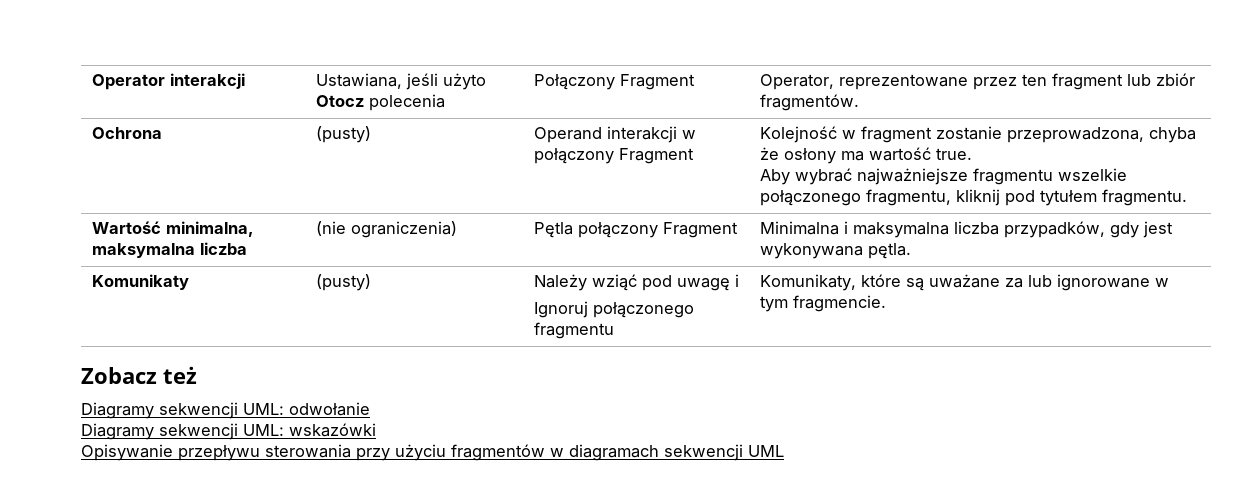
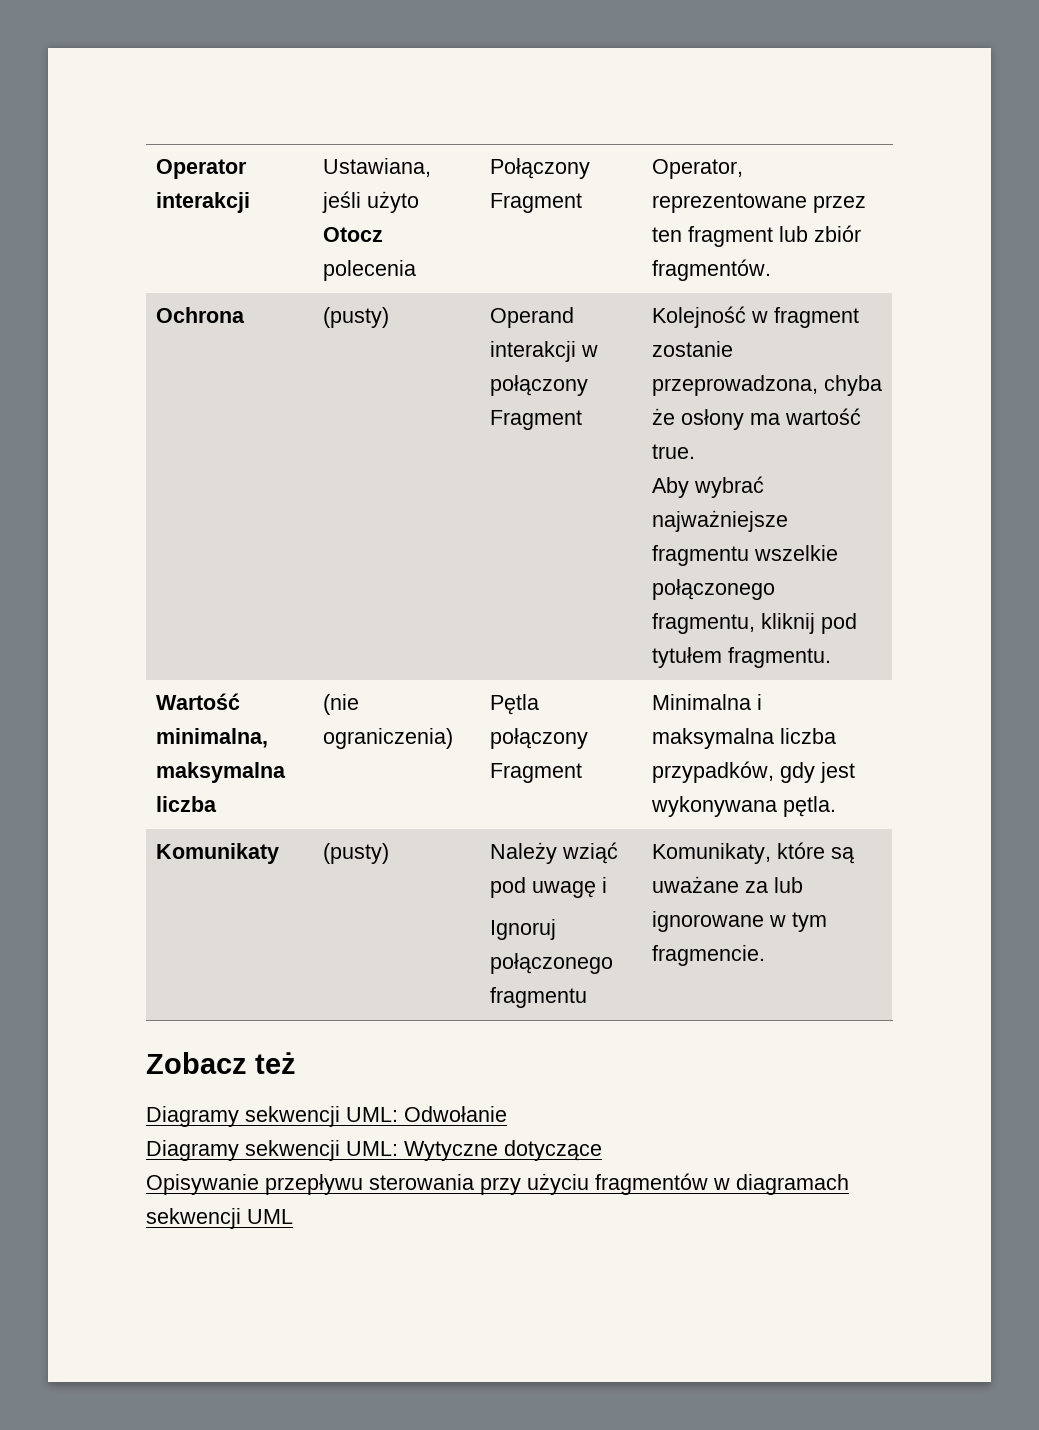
- Diagramy sekwencji UML: odwołanie
- Diagramy sekwencji UML: wskazówki
+ Diagramy sekwencji UML: Odwołanie
+ Diagramy sekwencji UML: Wytyczne dotyczące

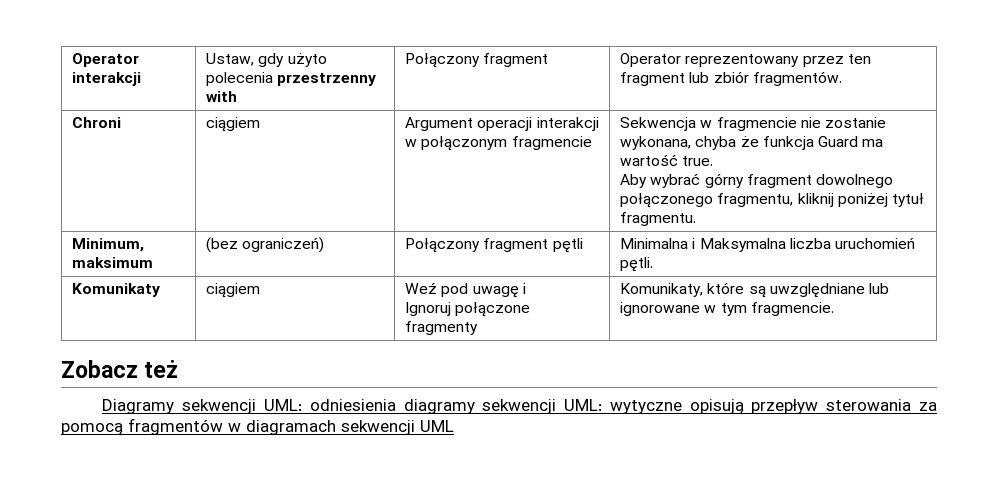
- Operator interakcji | Ustawiana, jeśli użyto Otocz polecenia | Połączony Fragment | Operator, reprezentowane przez ten fragment lub zbiór fragmentów.
+ Operator interakcji | Ustaw, gdy użyto polecenia przestrzenny with | Połączony fragment | Operator reprezentowany przez ten fragment lub zbiór fragmentów.
- Ochrona | (pusty) | Operand interakcji w połączony Fragment | Kolejność w fragment zostanie przeprowadzona, chyba że osłony ma wartość true.
- Aby wybrać najważniejsze fragmentu wszelkie połączonego fragmentu, kliknij pod tytułem fragmentu.
+ Chroni | ciągiem | Argument operacji interakcji w połączonym fragmencie | Sekwencja w fragmencie nie zostanie wykonana, chyba że funkcja Guard ma wartość true.
+ Aby wybrać górny fragment dowolnego połączonego fragmentu, kliknij poniżej tytuł fragmentu.
- Wartość minimalna, maksymalna liczba | (nie ograniczenia) | Pętla połączony Fragment | Minimalna i maksymalna liczba przypadków, gdy jest wykonywana pętla.
- Komunikaty | (pusty) | Należy wziąć pod uwagę i
- Ignoruj połączonego fragmentu | Komunikaty, które są uważane za lub ignorowane w tym fragmencie.
+ Minimum, maksimum | (bez ograniczeń) | Połączony fragment pętli | Minimalna i Maksymalna liczba uruchomień pętli.
+ Komunikaty | ciągiem | Weź pod uwagę i
+ Ignoruj połączone fragmenty | Komunikaty, które są uwzględniane lub ignorowane w tym fragmencie.
- Diagramy sekwencji UML: Odwołanie
- Diagramy sekwencji UML: Wytyczne dotyczące
- Opisywanie przepływu sterowania przy użyciu fragmentów w diagramach sekwencji UML
+ Diagramy sekwencji UML: odniesienia diagramy sekwencji UML: wytyczne opisują przepływ sterowania za pomocą fragmentów w diagramach sekwencji UML

